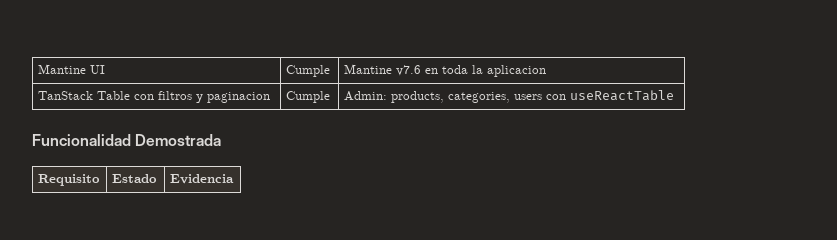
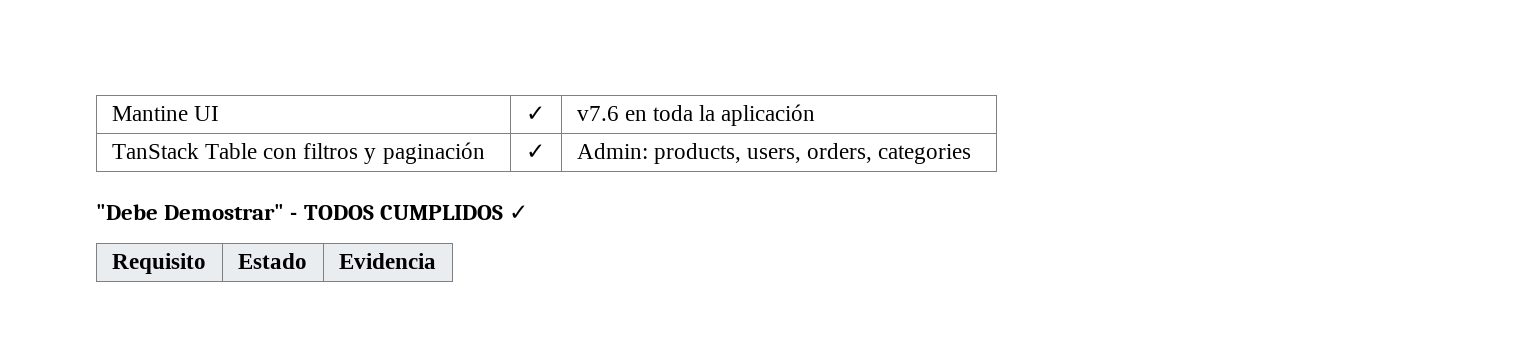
- Mantine UI | Cumple | Mantine v7.6 en toda la aplicacion
+ Mantine UI | ✓ | v7.6 en toda la aplicación
- TanStack Table con filtros y paginacion | Cumple | Admin: products, categories, users con useReactTable
- Funcionalidad Demostrada
+ TanStack Table con filtros y paginación | ✓ | Admin: products, users, orders, categories
+ "Debe Demostrar" - TODOS CUMPLIDOS ✓

